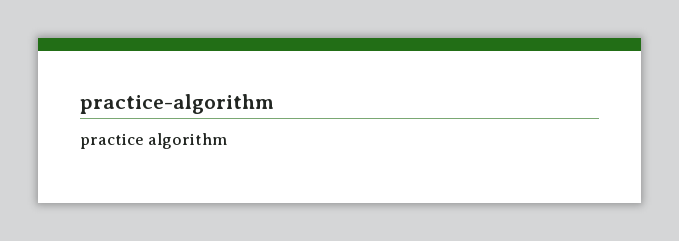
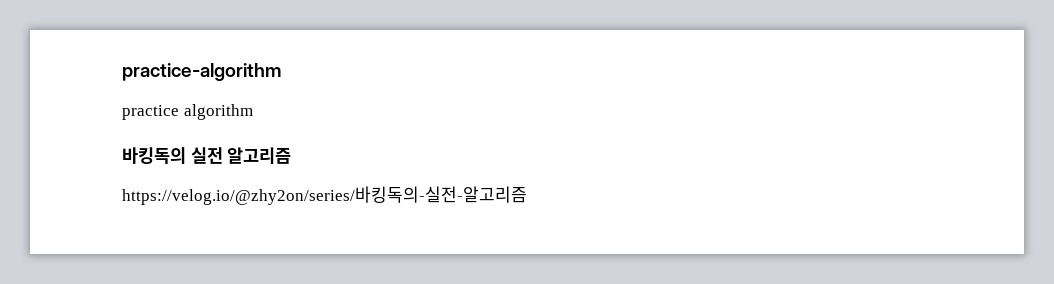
+ 바킹독의 실전 알고리즘
+ https://velog.io/@zhy2on/series/바킹독의-실전-알고리즘

